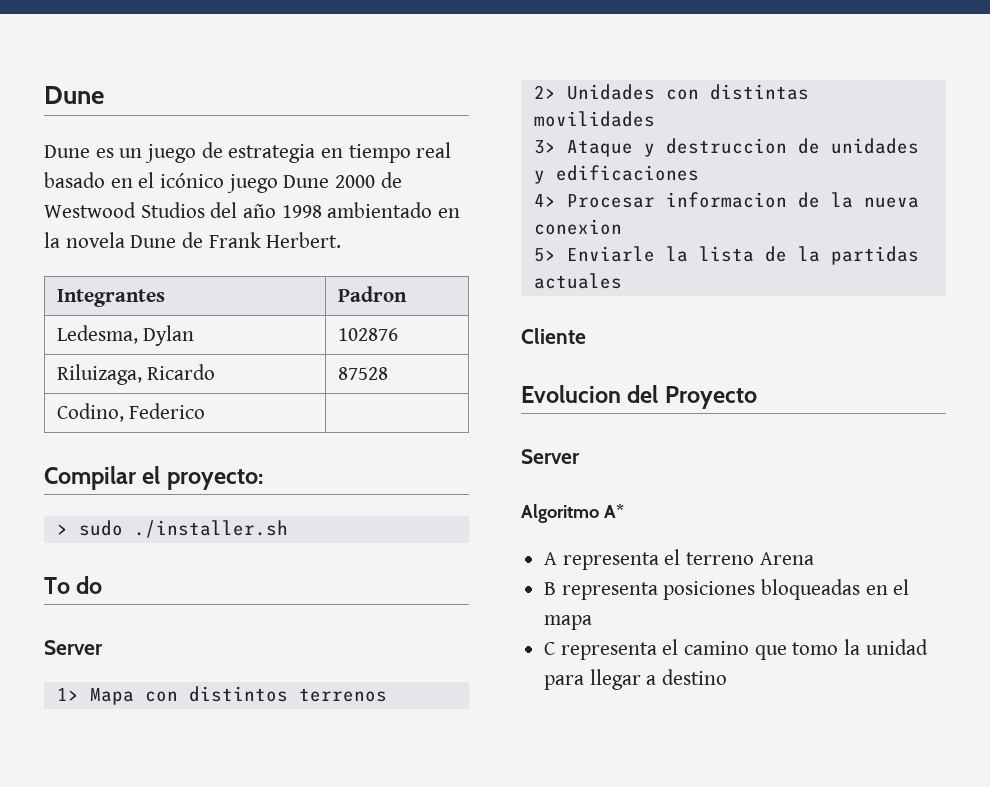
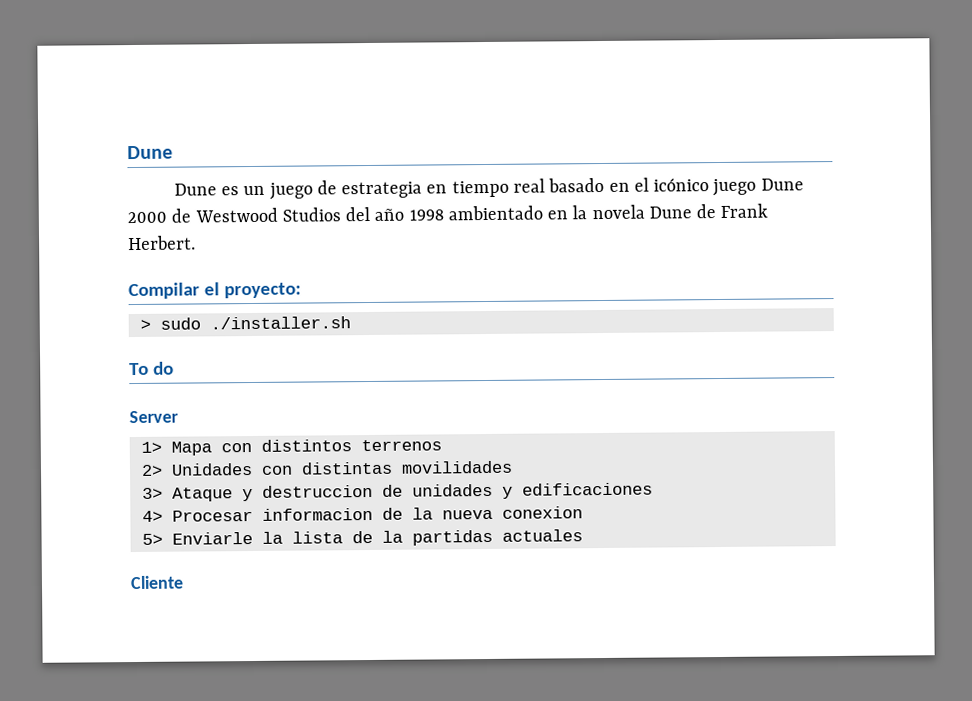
- Integrantes | Padron
- Ledesma, Dylan | 102876
- Riluizaga, Ricardo | 87528
- Codino, Federico |
- Evolucion del Proyecto
- Server
- Algoritmo A*
- A representa el terreno Arena
- B representa posiciones bloqueadas en el mapa
- C representa el camino que tomo la unidad para llegar a destino

